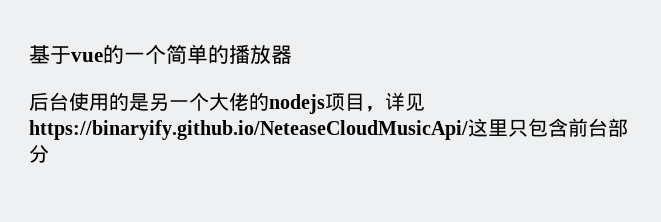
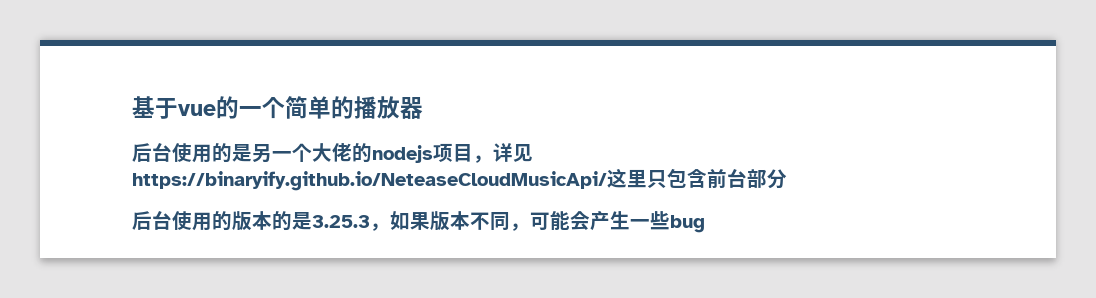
+ 后台使用的版本的是3.25.3，如果版本不同，可能会产生一些bug

